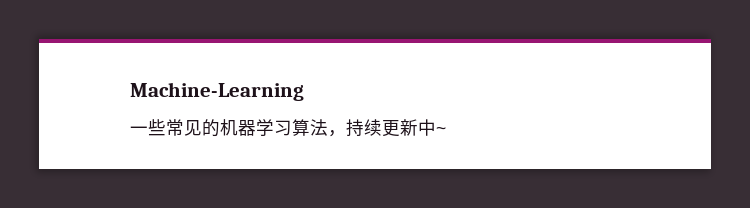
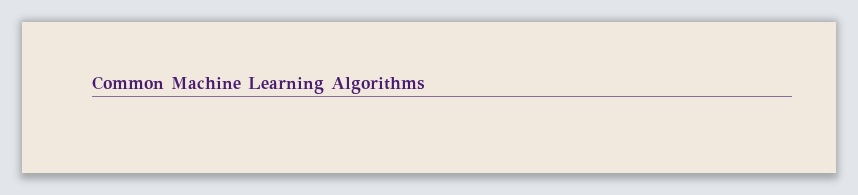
- Machine-Learning
- 一些常见的机器学习算法，持续更新中~
+ Common Machine Learning Algorithms

